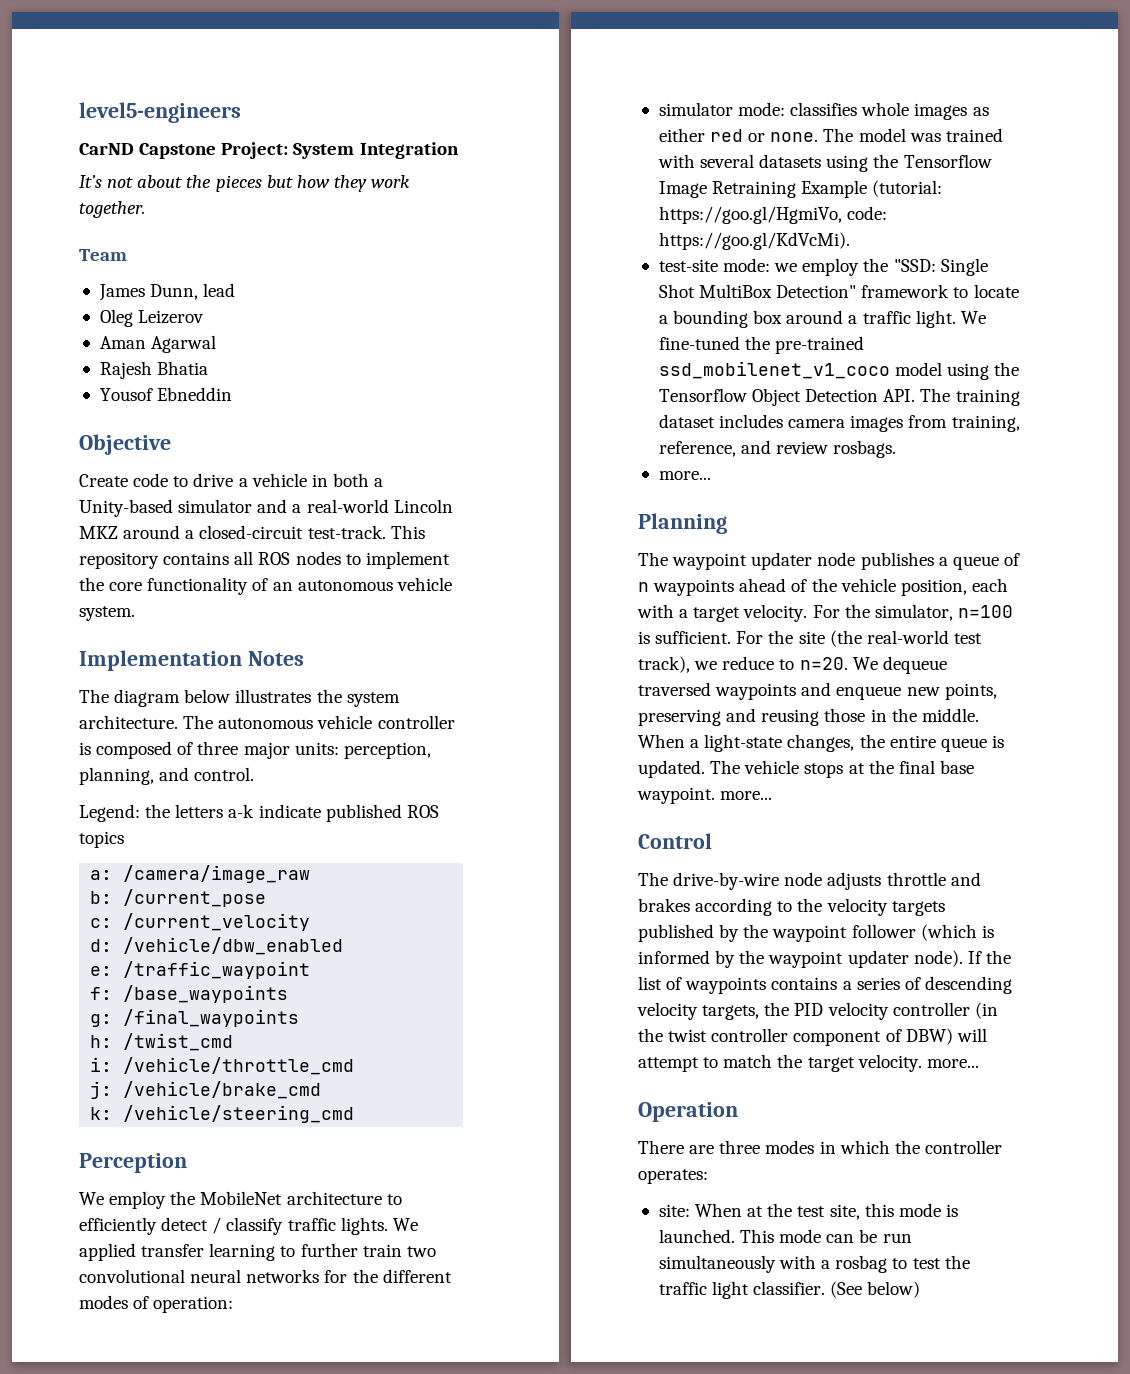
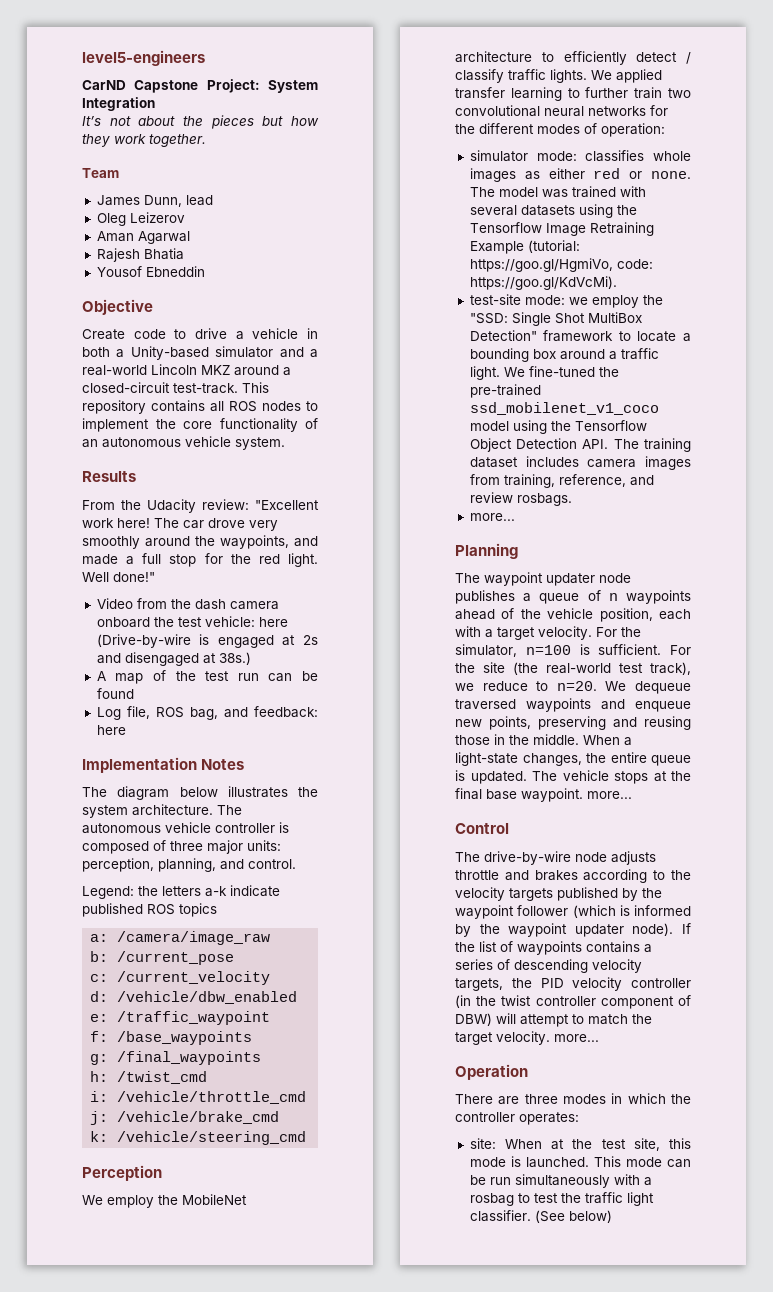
+ Results
+ From the Udacity review: "Excellent work here! The car drove very smoothly around the waypoints, and made a full stop for the red light. Well done!"
+ Video from the dash camera onboard the test vehicle: here (Drive-by-wire is engaged at 2s and disengaged at 38s.)
+ A map of the test run can be found
+ Log file, ROS bag, and feedback: here

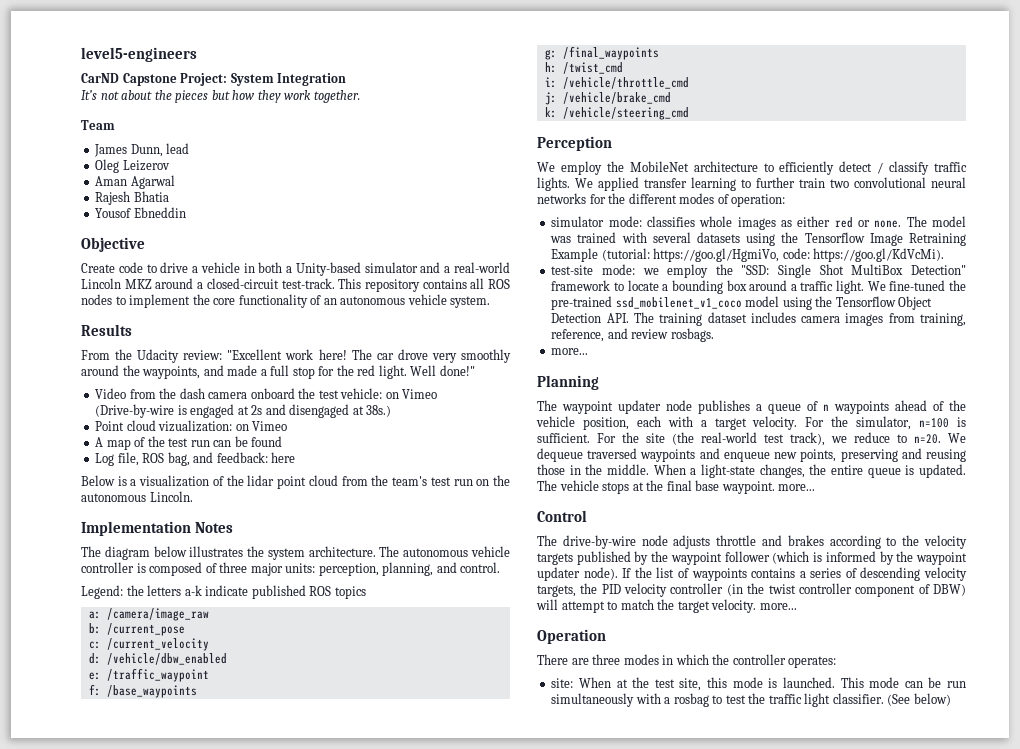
- Video from the dash camera onboard the test vehicle: here (Drive-by-wire is engaged at 2s and disengaged at 38s.)
+ Video from the dash camera onboard the test vehicle: on Vimeo (Drive-by-wire is engaged at 2s and disengaged at 38s.)
+ Point cloud vizualization: on Vimeo
+ Below is a visualization of the lidar point cloud from the team's test run on the autonomous Lincoln.

